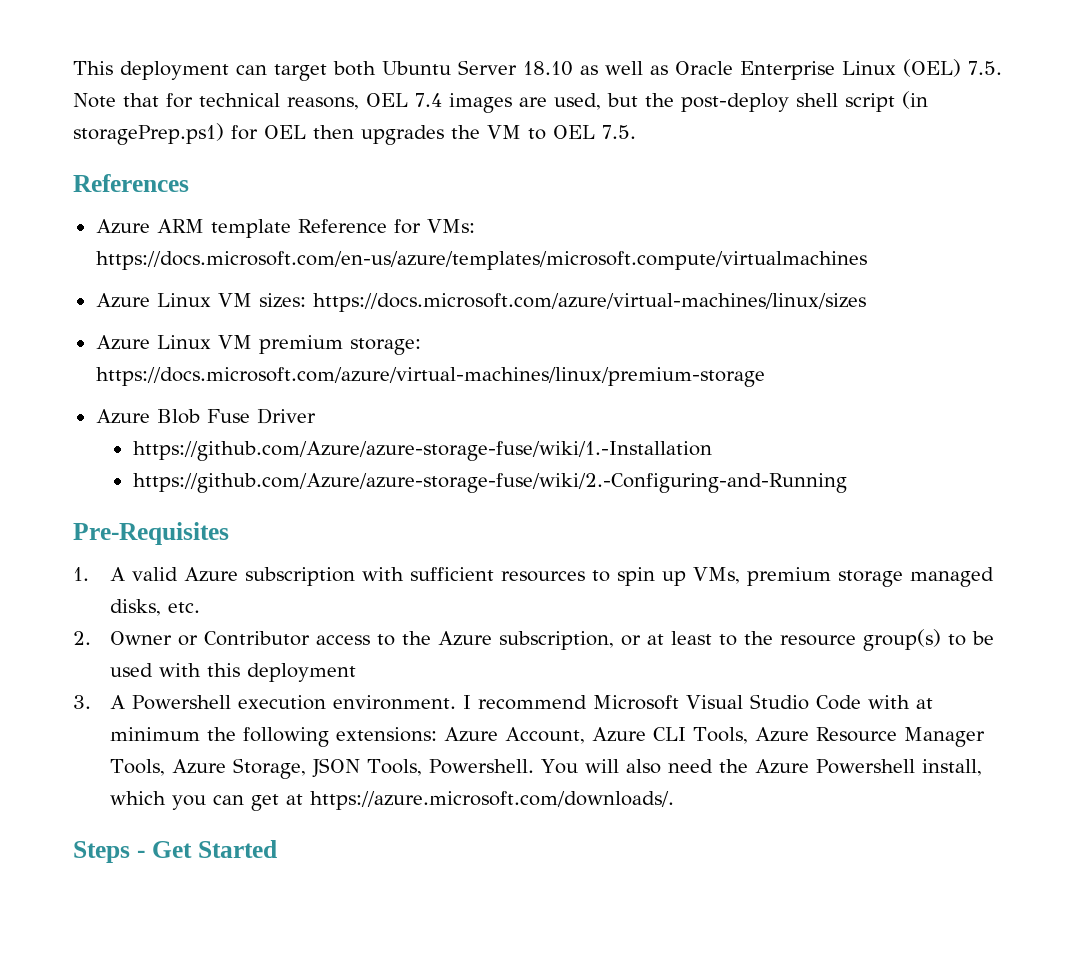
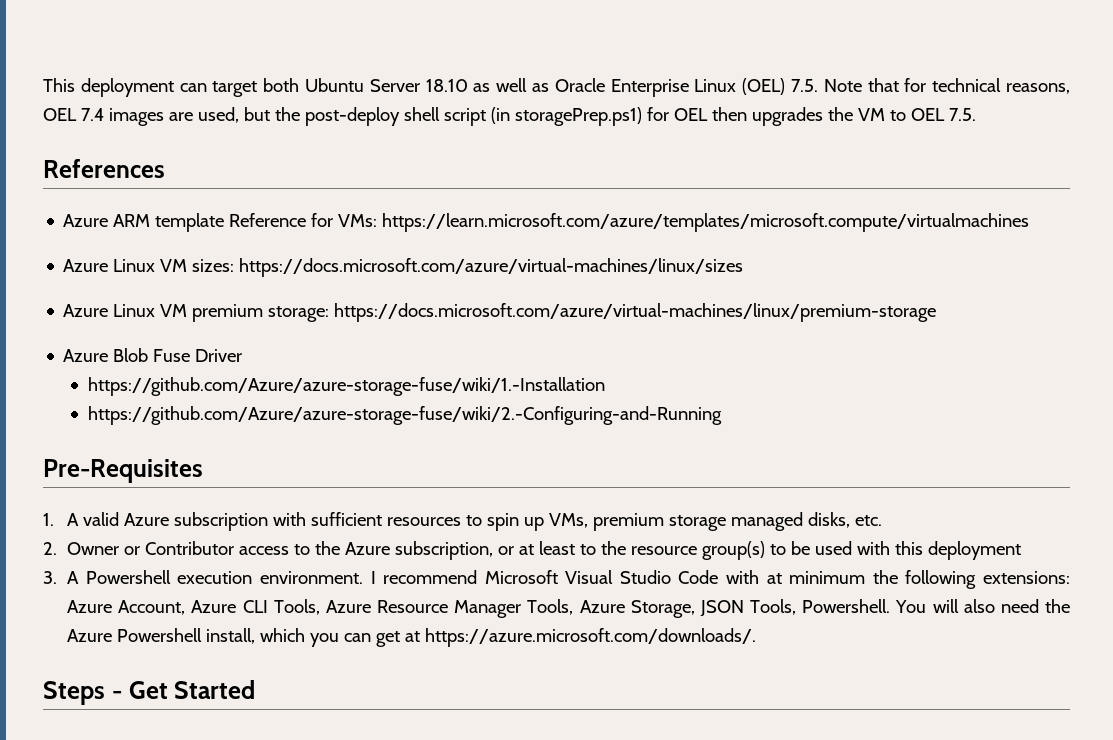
- Azure ARM template Reference for VMs: https://docs.microsoft.com/en-us/azure/templates/microsoft.compute/virtualmachines
+ Azure ARM template Reference for VMs: https://learn.microsoft.com/azure/templates/microsoft.compute/virtualmachines

